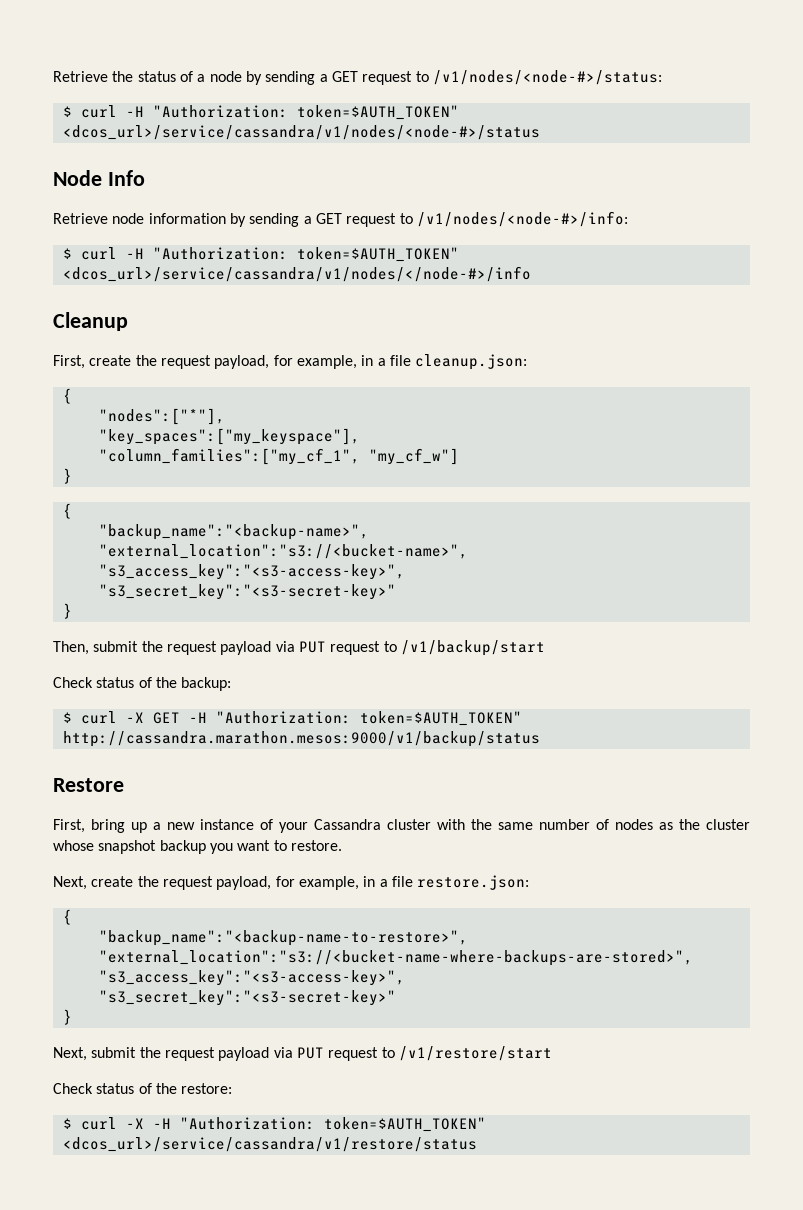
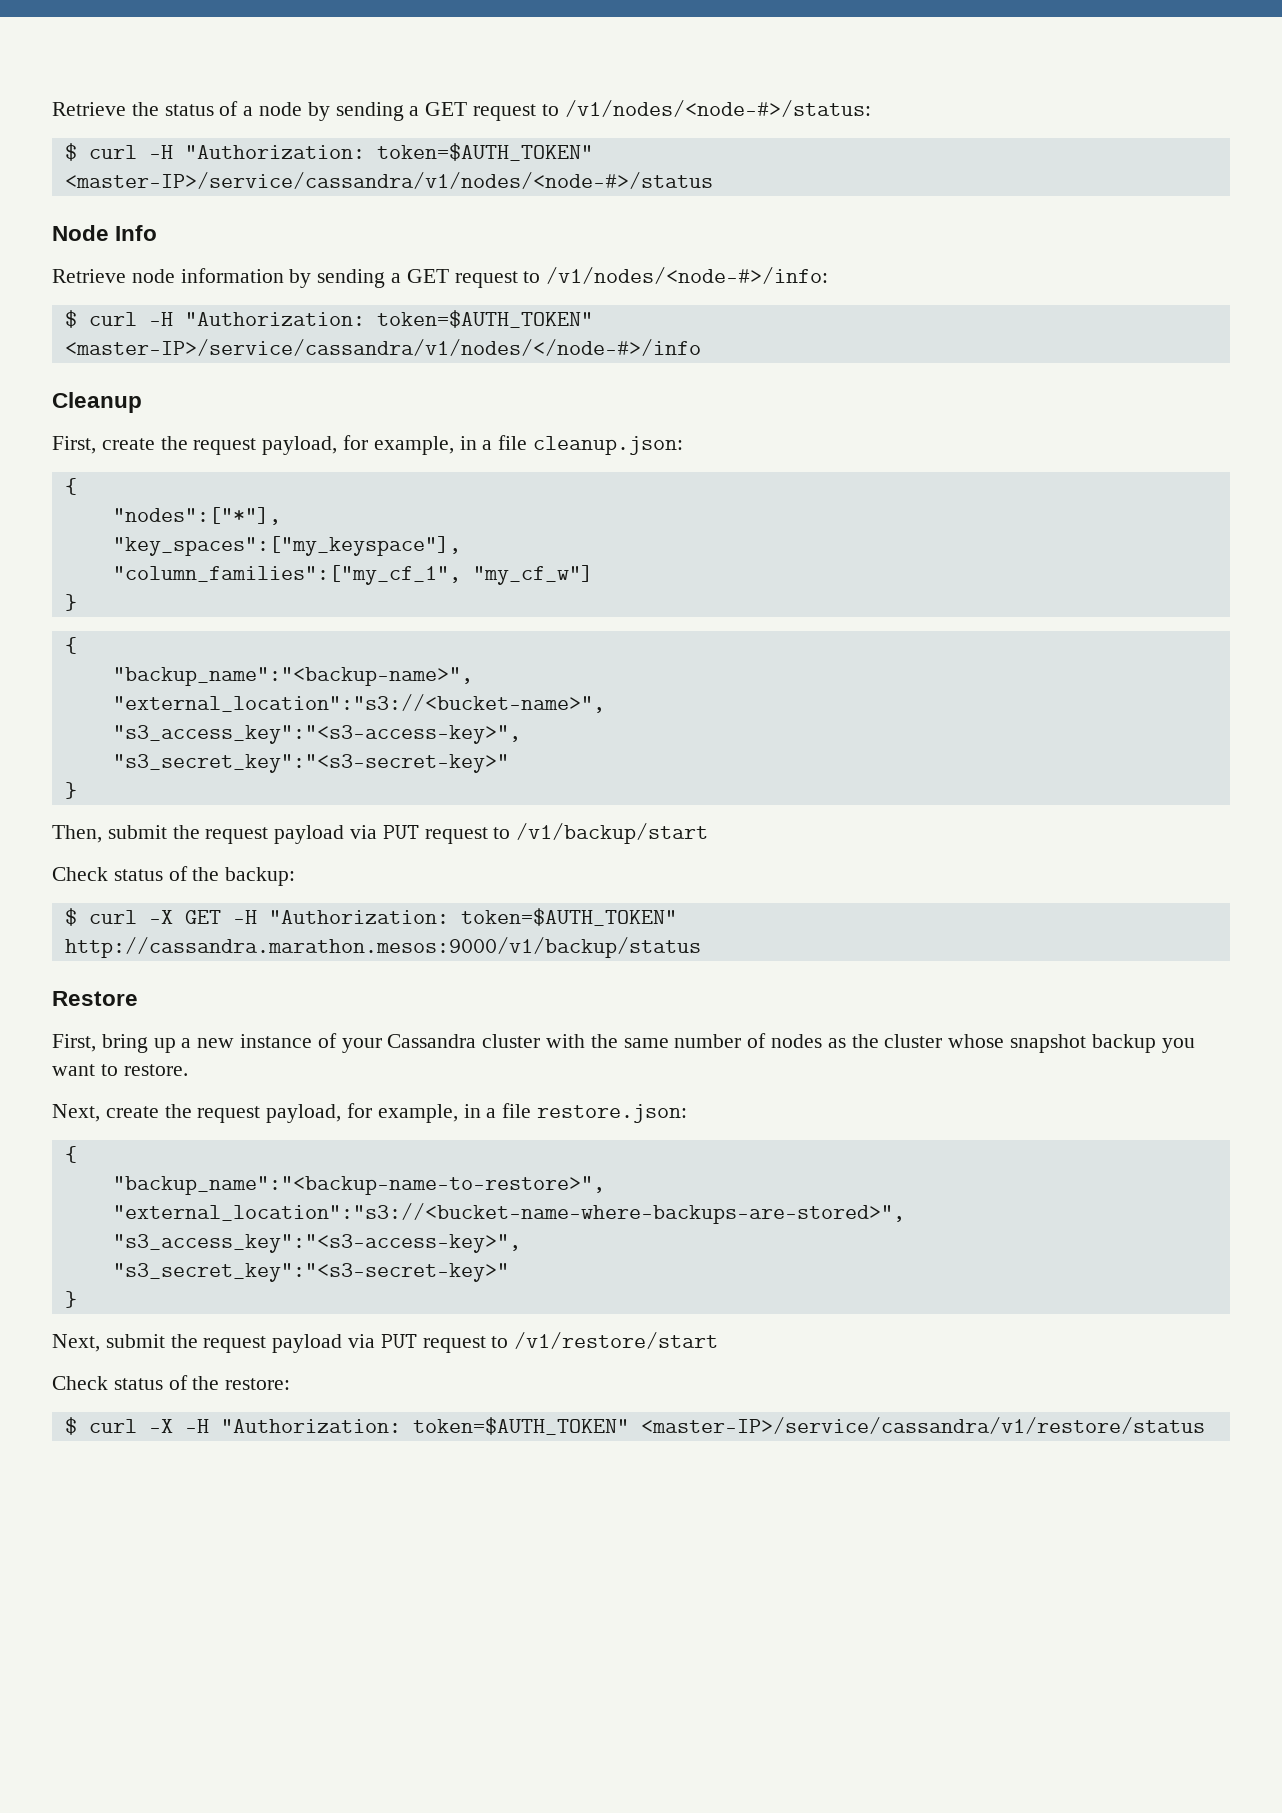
- $ curl -H "Authorization: token=$AUTH_TOKEN" <dcos_url>/service/cassandra/v1/nodes/<node-#>/status
+ $ curl -H "Authorization: token=$AUTH_TOKEN" <master-IP>/service/cassandra/v1/nodes/<node-#>/status
- $ curl -H "Authorization: token=$AUTH_TOKEN" <dcos_url>/service/cassandra/v1/nodes/</node-#>/info
+ $ curl -H "Authorization: token=$AUTH_TOKEN" <master-IP>/service/cassandra/v1/nodes/</node-#>/info
- $ curl -X -H "Authorization: token=$AUTH_TOKEN" <dcos_url>/service/cassandra/v1/restore/status
+ $ curl -X -H "Authorization: token=$AUTH_TOKEN" <master-IP>/service/cassandra/v1/restore/status

